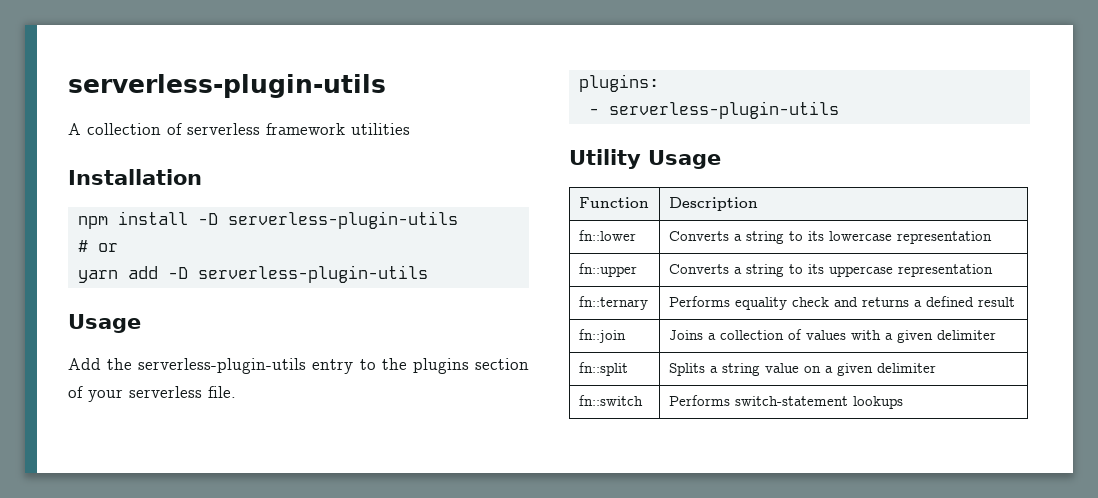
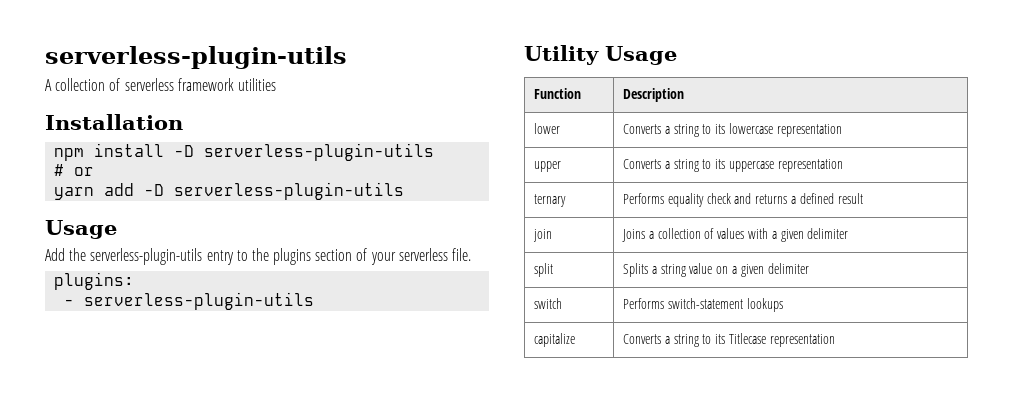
- fn::lower | Converts a string to its lowercase representation
+ lower | Converts a string to its lowercase representation
- fn::upper | Converts a string to its uppercase representation
+ upper | Converts a string to its uppercase representation
- fn::ternary | Performs equality check and returns a defined result
+ ternary | Performs equality check and returns a defined result
- fn::join | Joins a collection of values with a given delimiter
+ join | Joins a collection of values with a given delimiter
- fn::split | Splits a string value on a given delimiter
+ split | Splits a string value on a given delimiter
- fn::switch | Performs switch-statement lookups
+ switch | Performs switch-statement lookups
+ capitalize | Converts a string to its Titlecase representation

